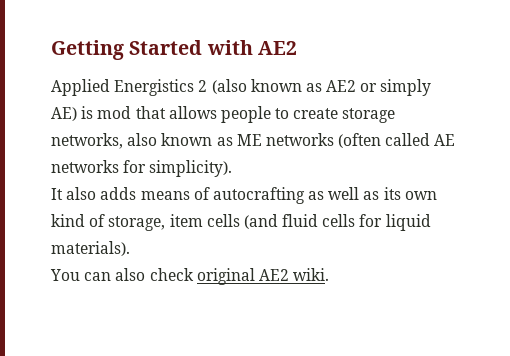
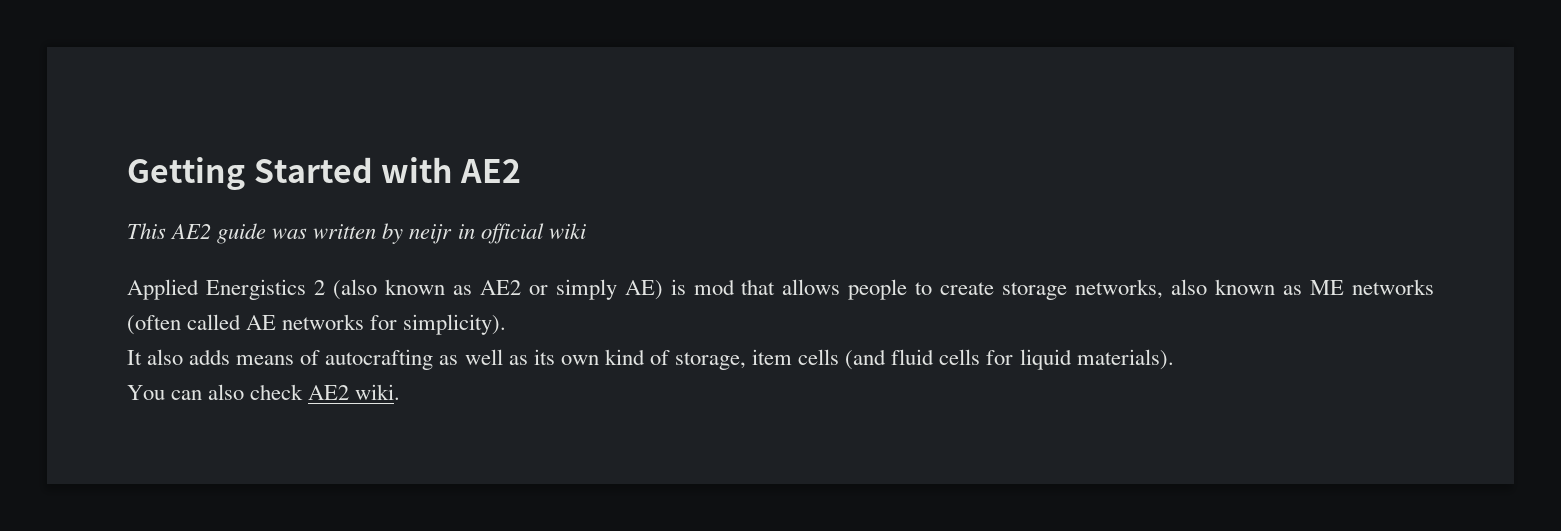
+ This AE2 guide was written by neijr in official wiki
- You can also check original AE2 wiki.
+ You can also check AE2 wiki.

